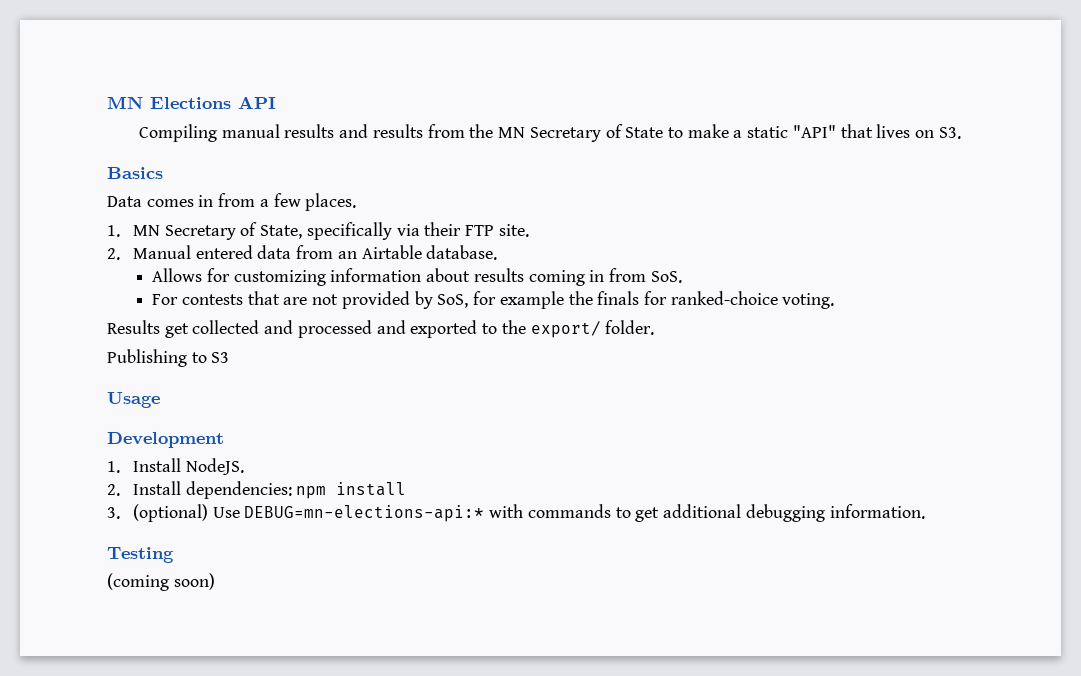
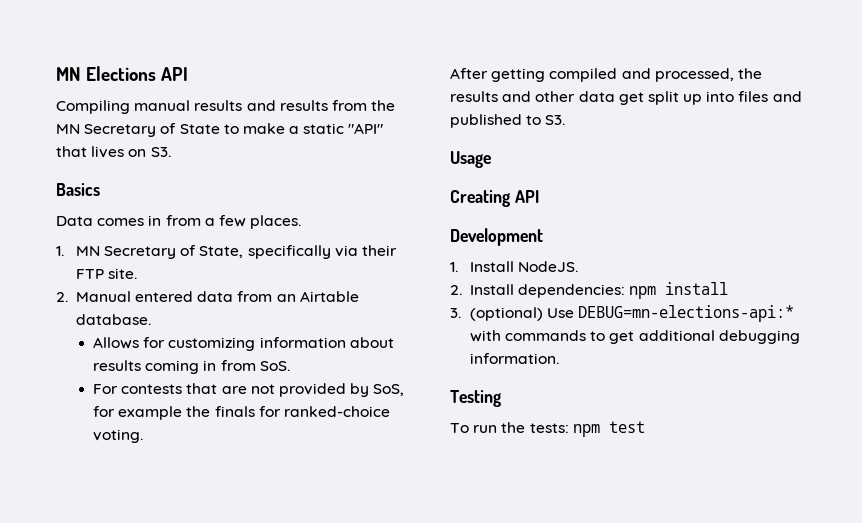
- Results get collected and processed and exported to the export/ folder.
- Publishing to S3
+ After getting compiled and processed, the results and other data get split up into files and published to S3.
+ Creating API
- (coming soon)
+ To run the tests: npm test

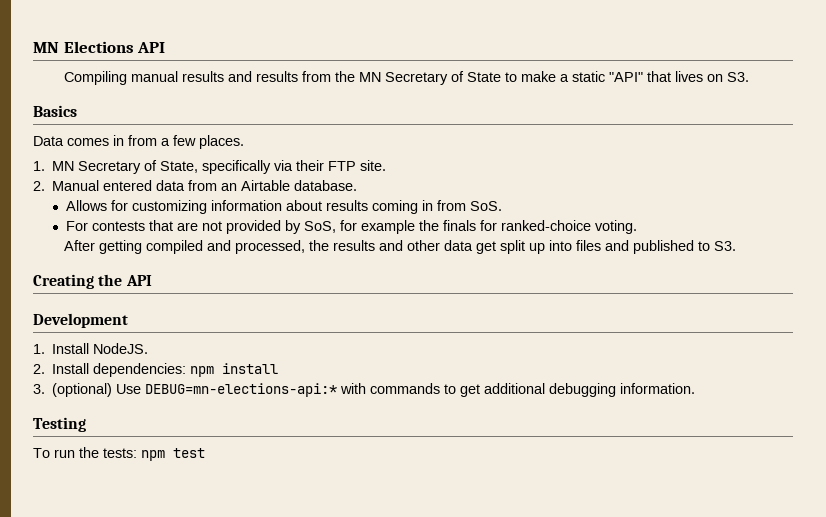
- Usage
- Creating API
+ Creating the API

